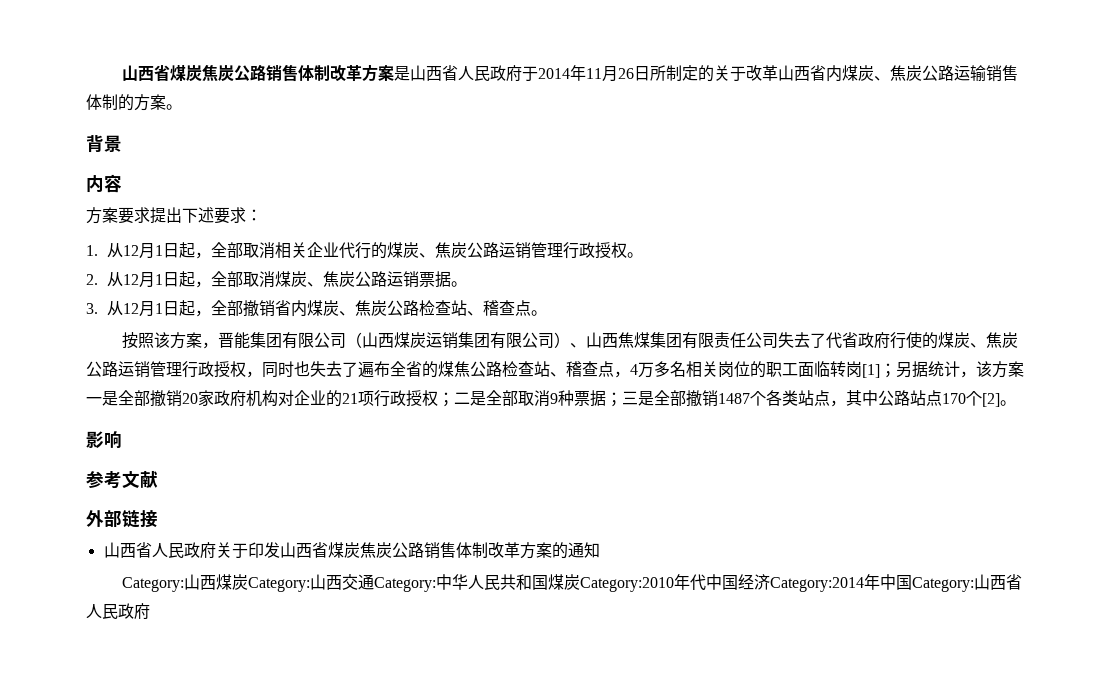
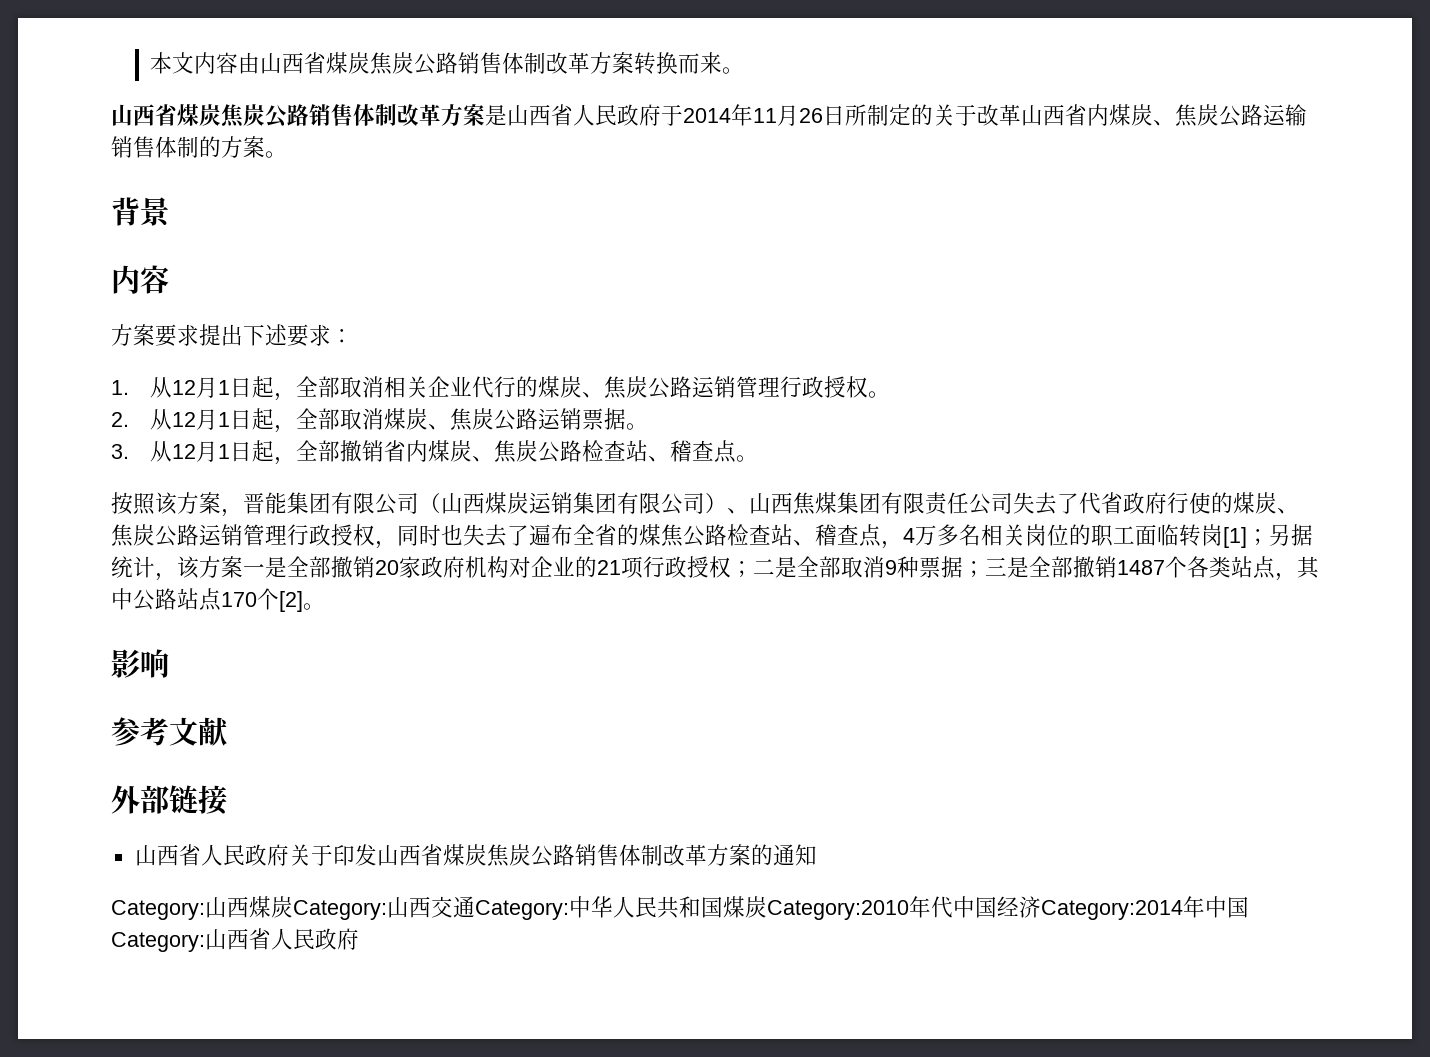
+ 本文内容由山西省煤炭焦炭公路销售体制改革方案转换而来。

